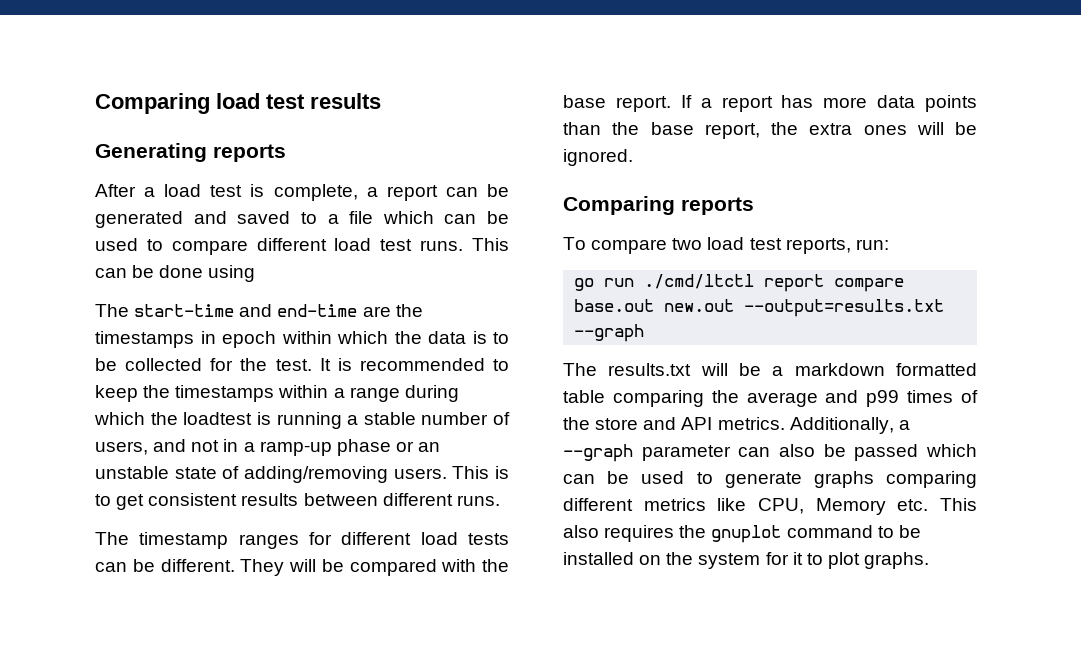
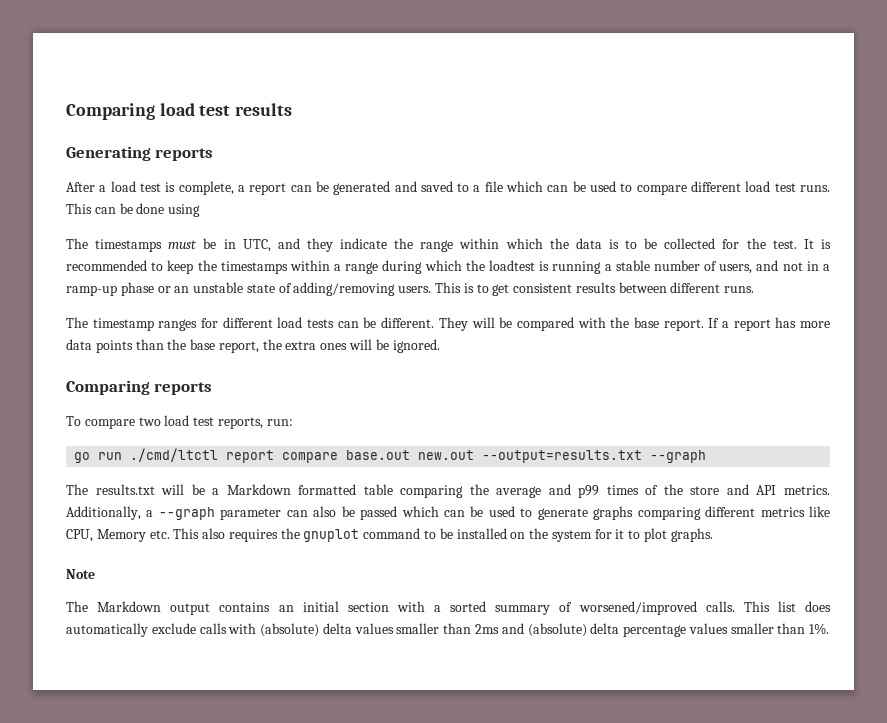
- The start-time and end-time are the timestamps in epoch within which the data is to be collected for the test.
+ The timestamps must be in UTC, and they indicate the range within which the data is to be collected for the test.
- The results.txt will be a markdown formatted table comparing the average and p99 times of the store and API metrics.
+ The results.txt will be a Markdown formatted table comparing the average and p99 times of the store and API metrics.
+ Note
+ The Markdown output contains an initial section with a sorted summary of worsened/improved calls. This list does automatically exclude calls with (absolute) delta values smaller than 2ms and (absolute) delta percentage values smaller than 1%.

